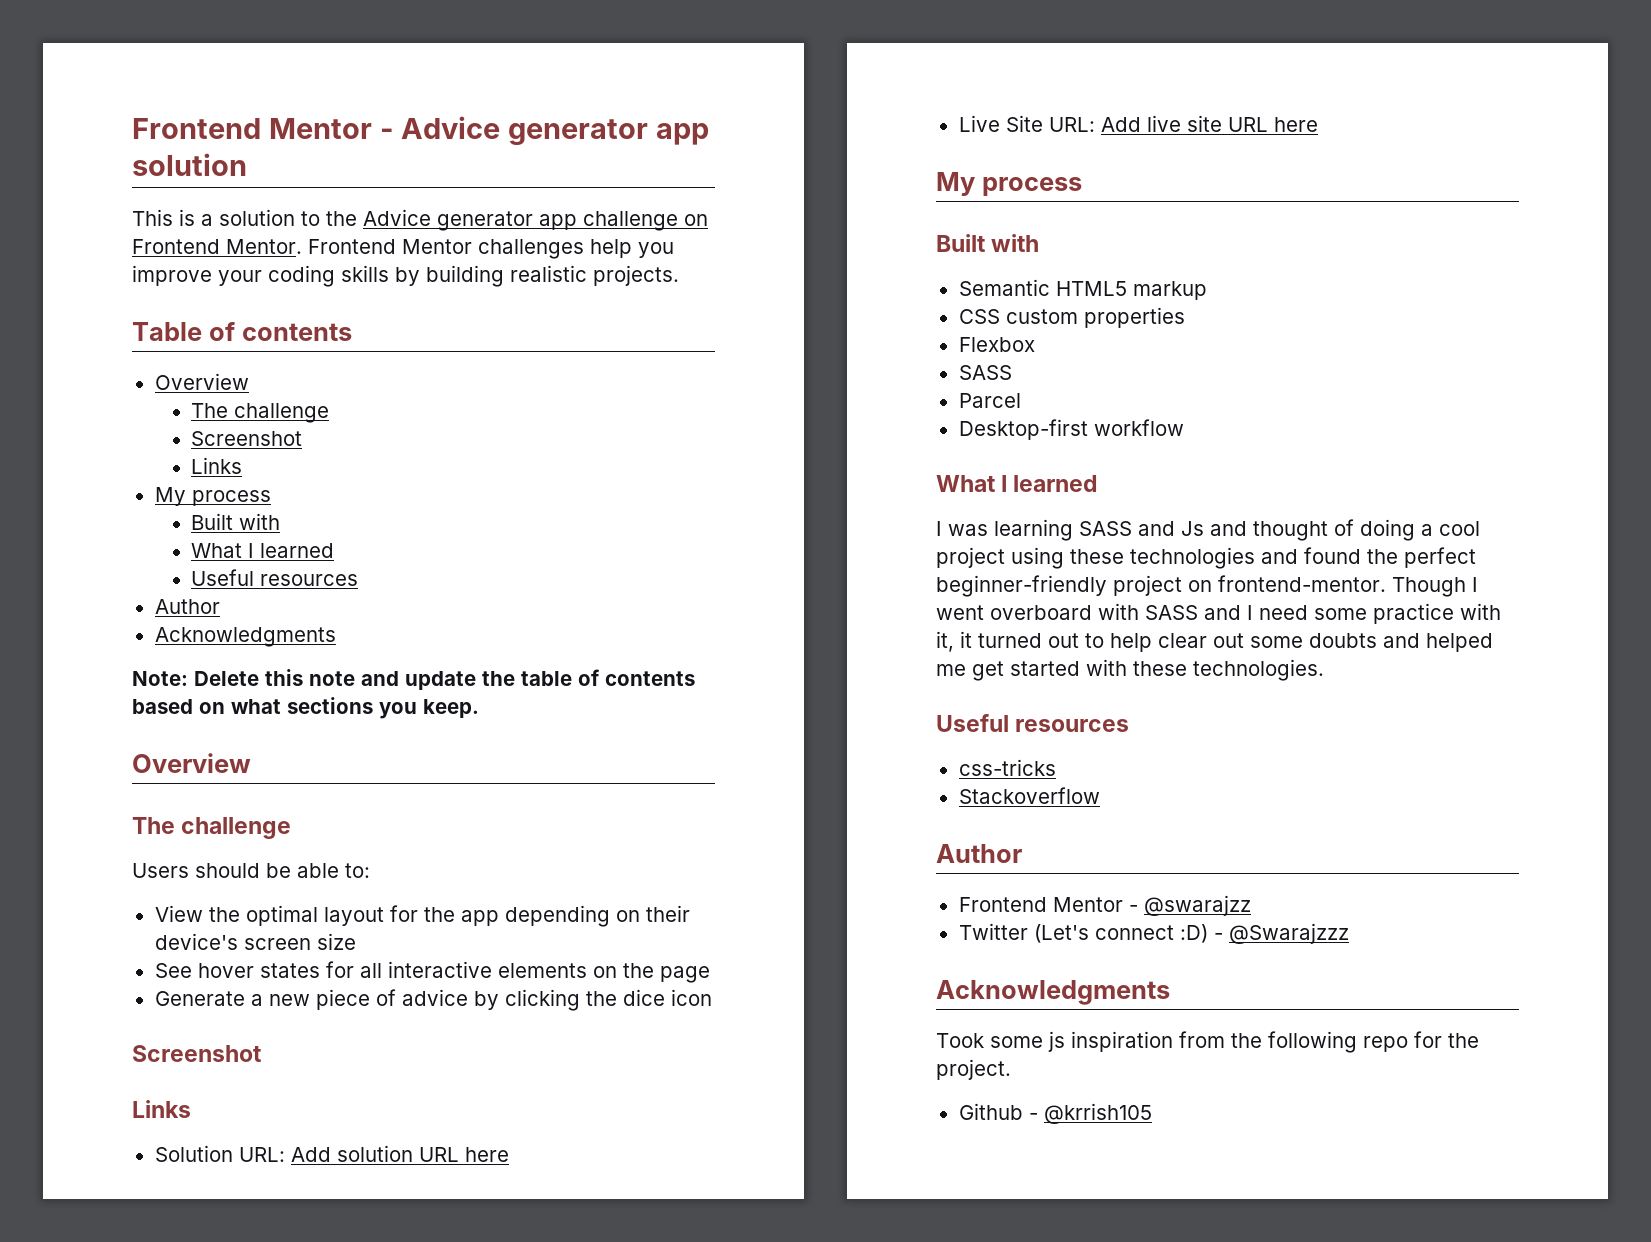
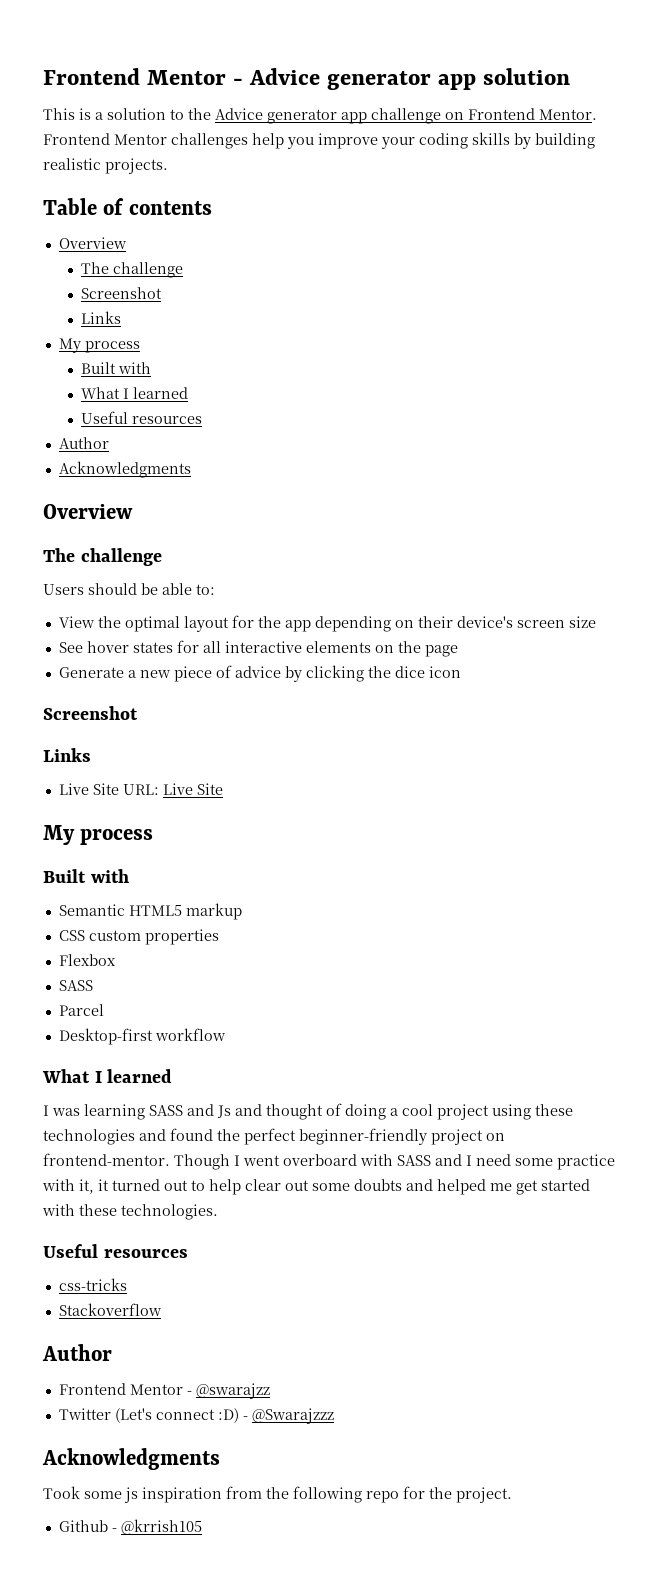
- Note: Delete this note and update the table of contents based on what sections you keep.
- Solution URL: Add solution URL here
- Live Site URL: Add live site URL here
+ Live Site URL: Live Site

